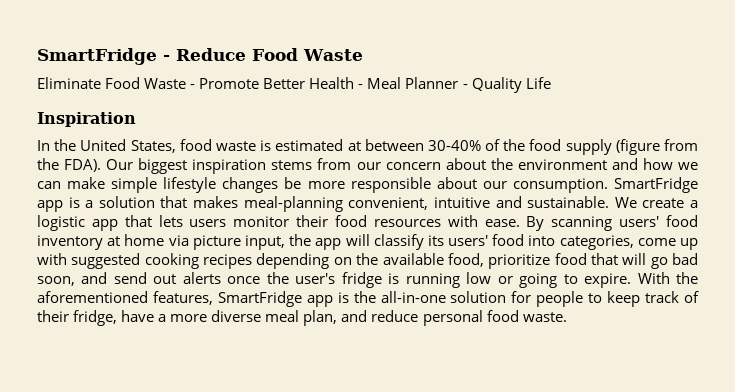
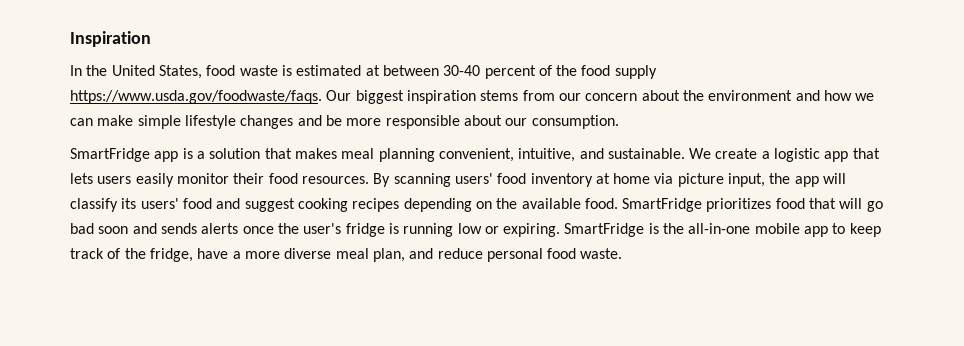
- SmartFridge - Reduce Food Waste
- Eliminate Food Waste - Promote Better Health - Meal Planner - Quality Life
- In the United States, food waste is estimated at between 30-40% of the food supply (figure from the FDA). Our biggest inspiration stems from our concern about the environment and how we can make simple lifestyle changes be more responsible about our consumption. SmartFridge app is a solution that makes meal-planning convenient, intuitive and sustainable.
+ In the United States, food waste is estimated at between 30-40 percent of the food supply https://www.usda.gov/foodwaste/faqs. Our biggest inspiration stems from our concern about the environment and how we can make simple lifestyle changes and be more responsible about our consumption.
+ SmartFridge app is a solution that makes meal planning convenient, intuitive, and sustainable.
- We create a logistic app that lets users monitor their food resources with ease.
+ We create a logistic app that lets users easily monitor their food resources.
- By scanning users' food inventory at home via picture input, the app will classify its users' food into categories, come up with suggested cooking recipes depending on the available food, prioritize food that will go bad soon, and send out alerts once the user's fridge is running low or going to expire. With the aforementioned features, SmartFridge app is the all-in-one solution for people to keep track of their fridge, have a more diverse meal plan, and reduce personal food waste.
+ By scanning users' food inventory at home via picture input, the app will classify its users' food and suggest cooking recipes depending on the available food. SmartFridge prioritizes food that will go bad soon and sends alerts once the user's fridge is running low or expiring. SmartFridge is the all-in-one mobile app to keep track of the fridge, have a more diverse meal plan, and reduce personal food waste.

